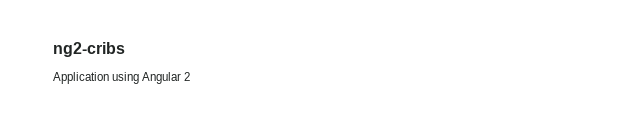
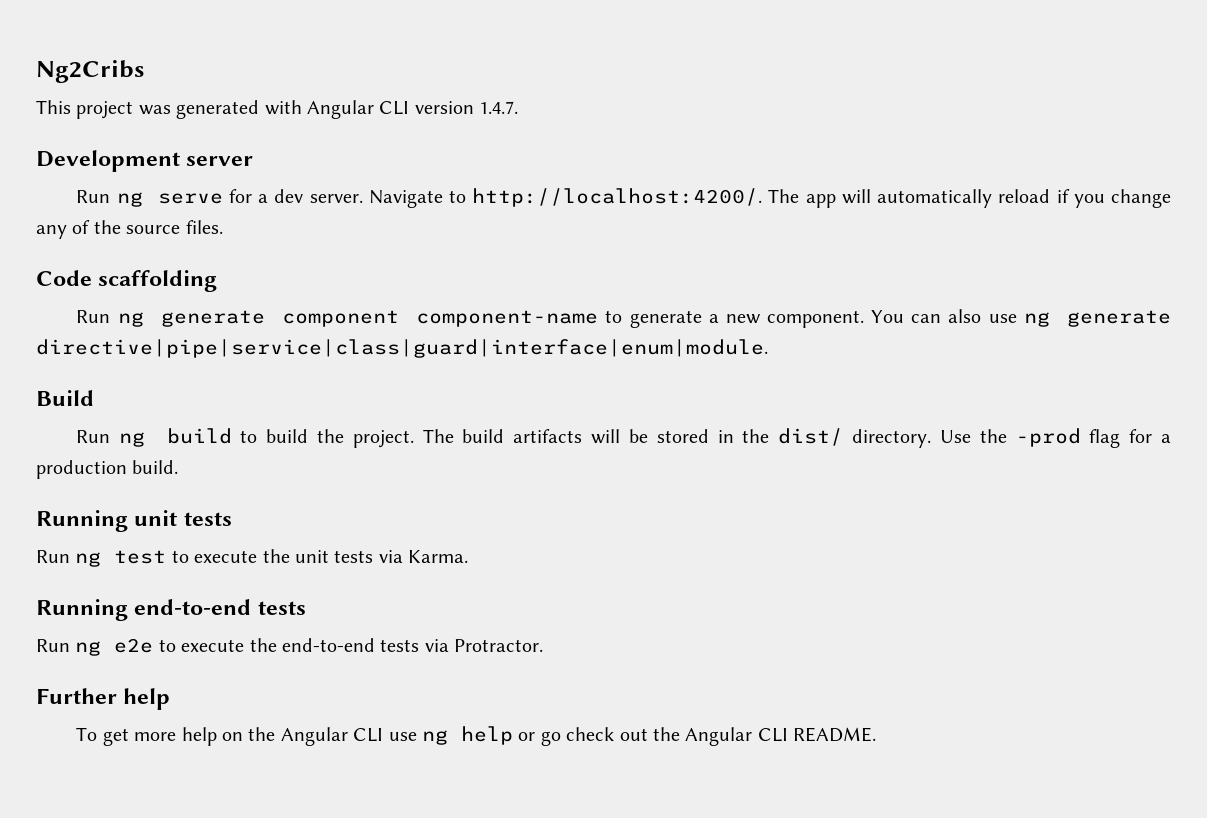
- ng2-cribs
- Application using Angular 2
+ Ng2Cribs
+ This project was generated with Angular CLI version 1.4.7.
+ Development server
+ Run ng serve for a dev server. Navigate to http://localhost:4200/. The app will automatically reload if you change any of the source files.
+ Code scaffolding
+ Run ng generate component component-name to generate a new component. You can also use ng generate directive|pipe|service|class|guard|interface|enum|module.
+ Build
+ Run ng build to build the project. The build artifacts will be stored in the dist/ directory. Use the -prod flag for a production build.
+ Running unit tests
+ Run ng test to execute the unit tests via Karma.
+ Running end-to-end tests
+ Run ng e2e to execute the end-to-end tests via Protractor.
+ Further help
+ To get more help on the Angular CLI use ng help or go check out the Angular CLI README.

